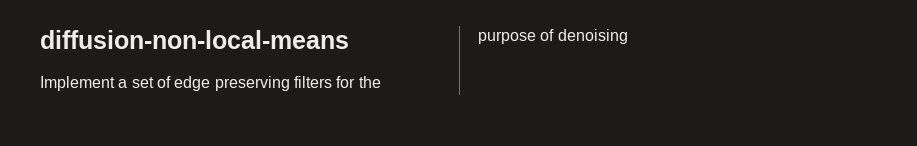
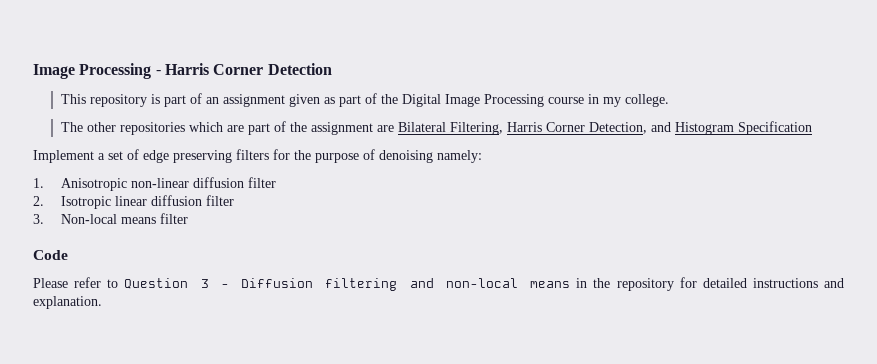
- diffusion-non-local-means
+ Image Processing - Harris Corner Detection
+ This repository is part of an assignment given as part of the Digital Image Processing course in my college.
+ The other repositories which are part of the assignment are Bilateral Filtering, Harris Corner Detection, and Histogram Specification
- Implement a set of edge preserving filters for the purpose of denoising
+ Implement a set of edge preserving filters for the purpose of denoising namely:
+ 1. Anisotropic non-linear diffusion filter
+ 2. Isotropic linear diffusion filter
+ 3. Non-local means filter
+ Code
+ Please refer to Question 3 - Diffusion filtering and non-local means in the repository for detailed instructions and explanation.

